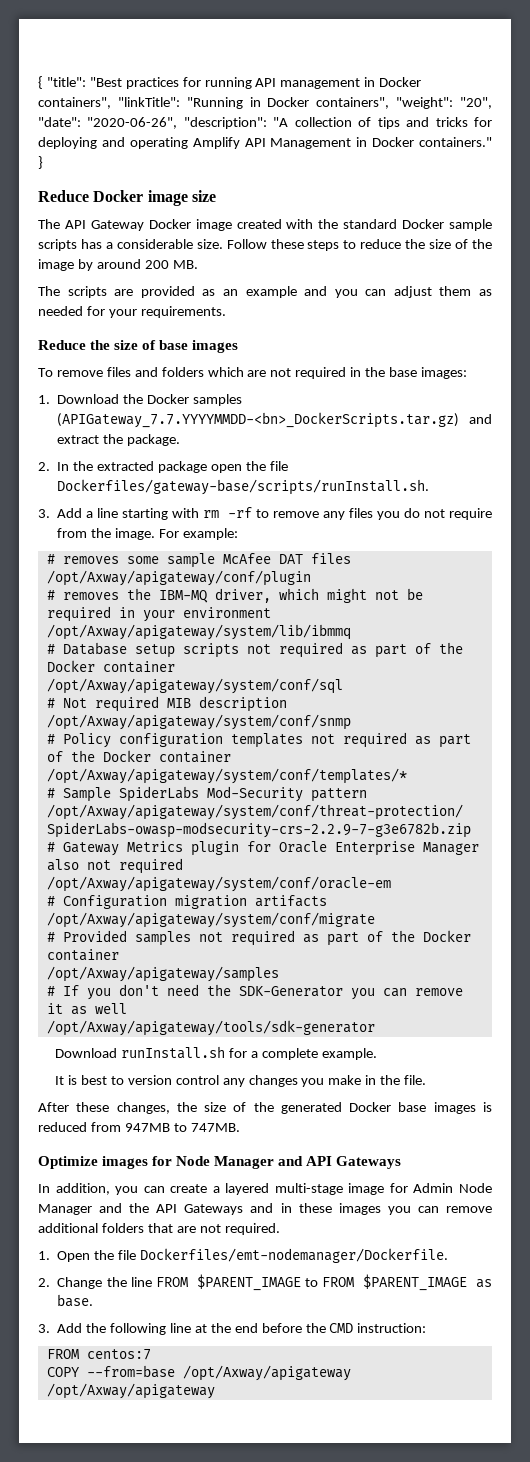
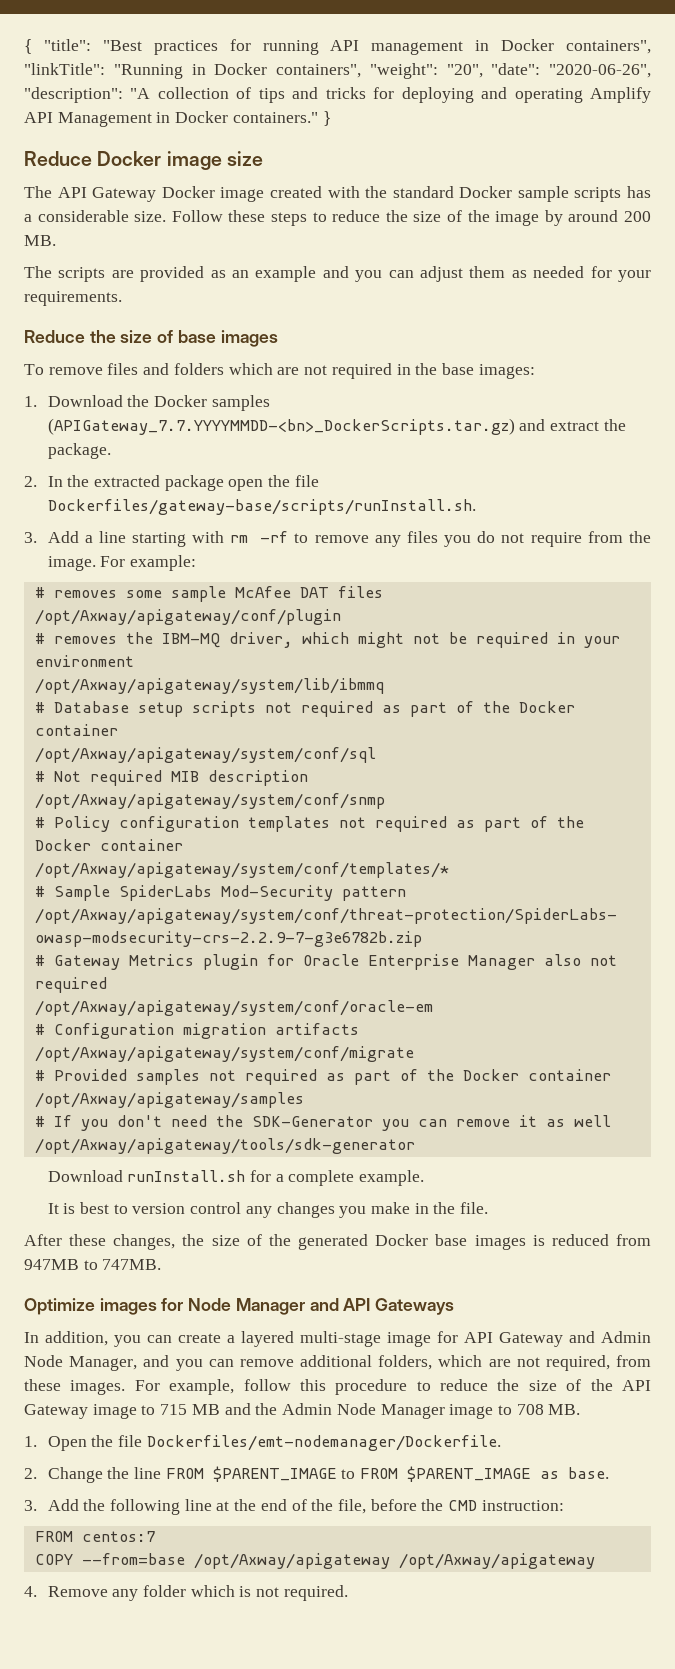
- In addition, you can create a layered multi-stage image for Admin Node Manager and the API Gateways and in these images you can remove additional folders that are not required.
+ In addition, you can create a layered multi-stage image for API Gateway and Admin Node Manager, and you can remove additional folders, which are not required, from these images. For example, follow this procedure to reduce the size of the API Gateway image to 715 MB and the Admin Node Manager image to 708 MB.
- 3. Add the following line at the end before the CMD instruction:
+ 3. Add the following line at the end of the file, before the CMD instruction:
+ 4. Remove any folder which is not required.

